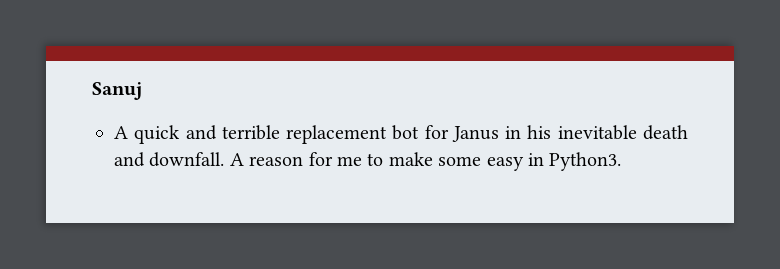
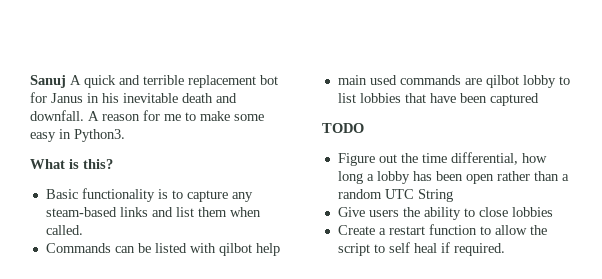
- Sanuj
- A quick and terrible replacement bot for Janus in his inevitable death and downfall.
+ Sanuj A quick and terrible replacement bot for Janus in his inevitable death and downfall.
+ What is this?
+ Basic functionality is to capture any steam-based links and list them when called.
+ Commands can be listed with qilbot help
+ main used commands are qilbot lobby to list lobbies that have been captured
+ TODO
+ Figure out the time differential, how long a lobby has been open rather than a random UTC String
+ Give users the ability to close lobbies
+ Create a restart function to allow the script to self heal if required.

